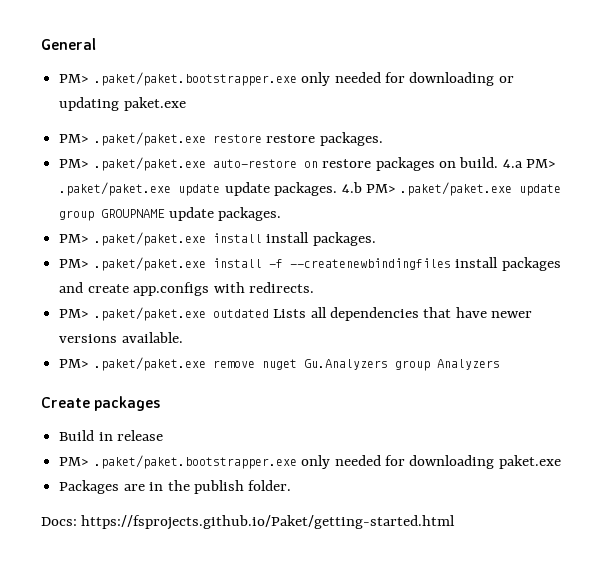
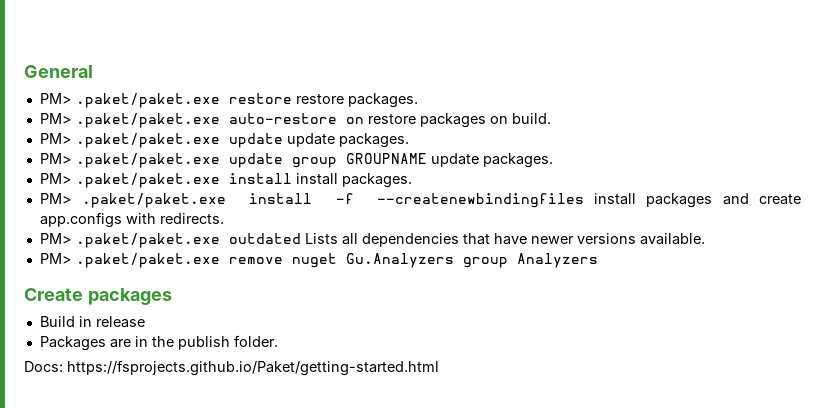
- PM> .paket/paket.bootstrapper.exe only needed for downloading or updating paket.exe
- PM> .paket/paket.exe auto-restore on restore packages on build. 4.a PM> .paket/paket.exe update update packages. 4.b PM> .paket/paket.exe update group GROUPNAME update packages.
+ PM> .paket/paket.exe auto-restore on restore packages on build.
+ PM> .paket/paket.exe update update packages.
+ PM> .paket/paket.exe update group GROUPNAME update packages.
- PM> .paket/paket.bootstrapper.exe only needed for downloading paket.exe

